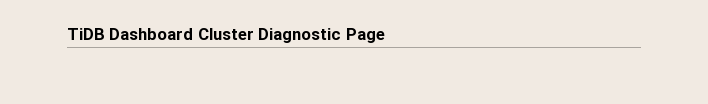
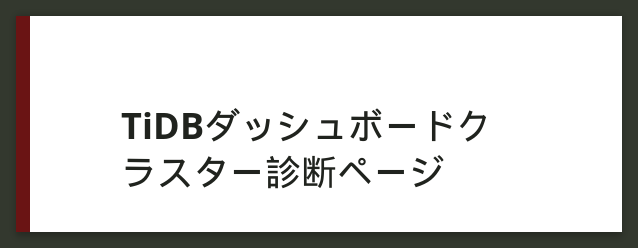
- TiDB Dashboard Cluster Diagnostic Page
+ TiDBダッシュボードクラスター診断ページ

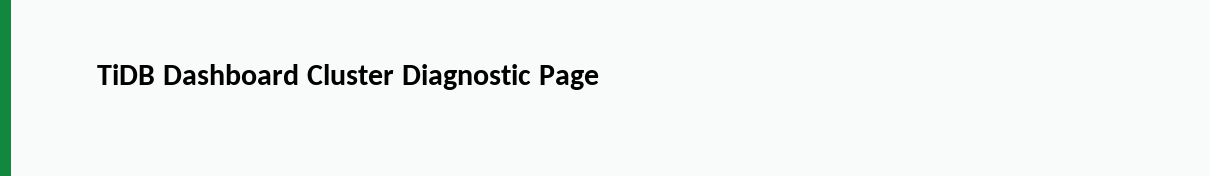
- TiDBダッシュボードクラスター診断ページ
+ TiDB Dashboard Cluster Diagnostic Page

